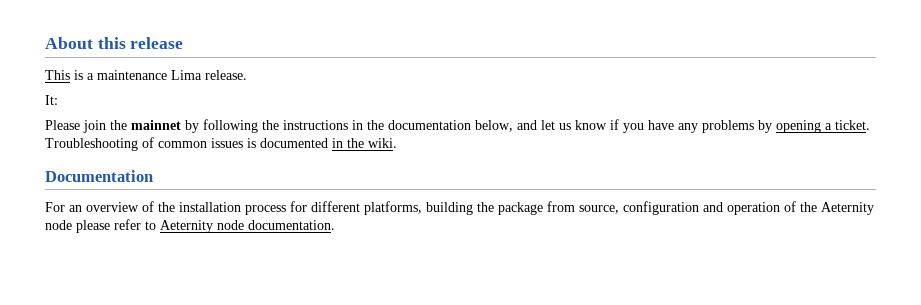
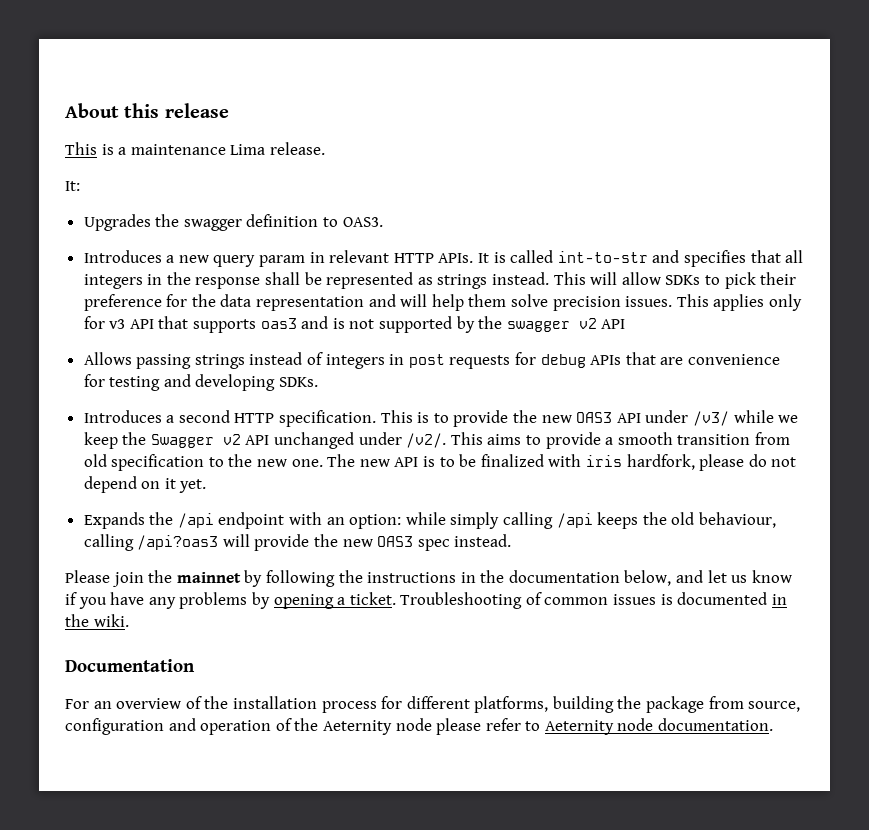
+ Upgrades the swagger definition to OAS3.
+ Introduces a new query param in relevant HTTP APIs. It is called int-to-str and specifies that all integers in the response shall be represented as strings instead. This will allow SDKs to pick their preference for the data representation and will help them solve precision issues. This applies only for v3 API that supports oas3 and is not supported by the swagger v2 API
+ Allows passing strings instead of integers in post requests for debug APIs that are convenience for testing and developing SDKs.
+ Introduces a second HTTP specification. This is to provide the new OAS3 API under /v3/ while we keep the Swagger v2 API unchanged under /v2/. This aims to provide a smooth transition from old specification to the new one. The new API is to be finalized with iris hardfork, please do not depend on it yet.
+ Expands the /api endpoint with an option: while simply calling /api keeps the old behaviour, calling /api?oas3 will provide the new OAS3 spec instead.

